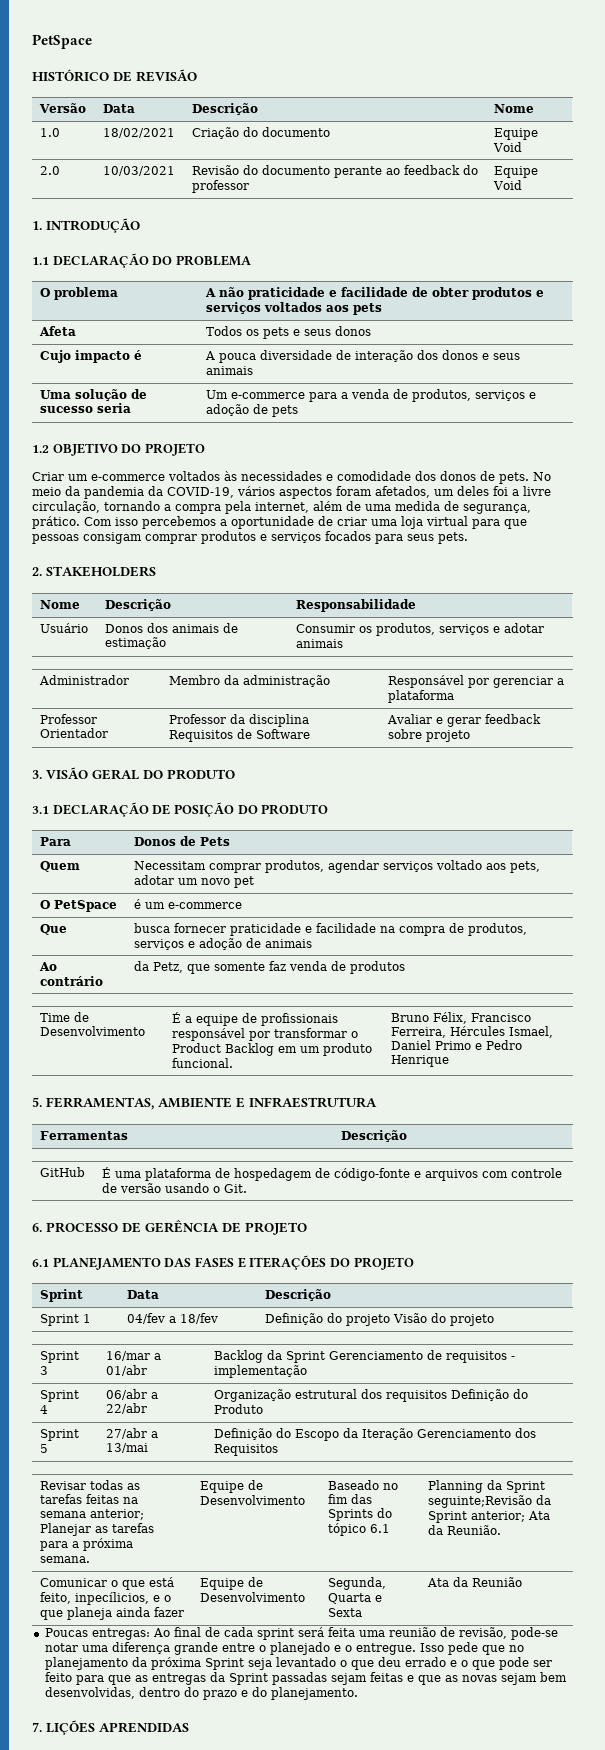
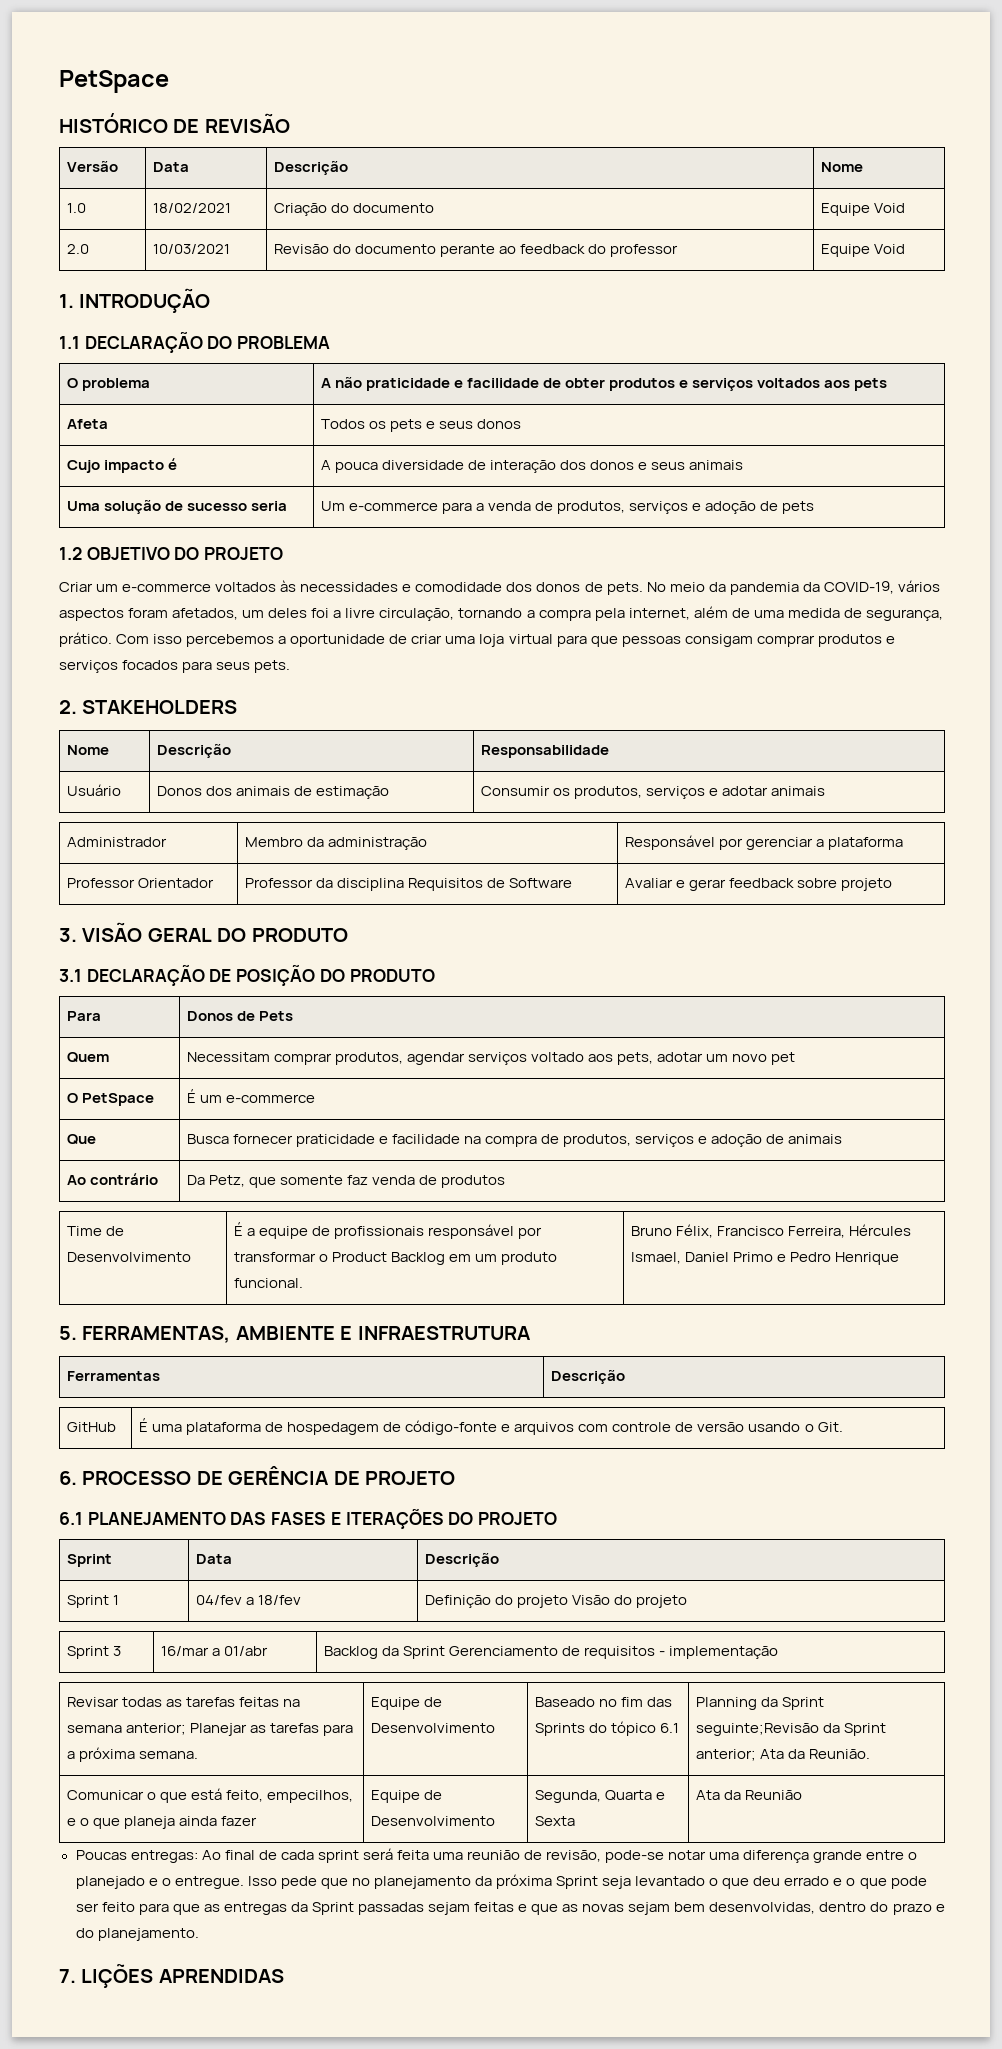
- O PetSpace | é um e-commerce
+ O PetSpace | É um e-commerce
- Que | busca fornecer praticidade e facilidade na compra de produtos, serviços e adoção de animais
+ Que | Busca fornecer praticidade e facilidade na compra de produtos, serviços e adoção de animais
- Ao contrário | da Petz, que somente faz venda de produtos
+ Ao contrário | Da Petz, que somente faz venda de produtos
- Sprint 4 | 06/abr a 22/abr | Organização estrutural dos requisitos Definição do Produto
- Sprint 5 | 27/abr a 13/mai | Definição do Escopo da Iteração Gerenciamento dos Requisitos
- Comunicar o que está feito, inpecílicios, e o que planeja ainda fazer | Equipe de Desenvolvimento | Segunda, Quarta e Sexta | Ata da Reunião
+ Comunicar o que está feito, empecilhos, e o que planeja ainda fazer | Equipe de Desenvolvimento | Segunda, Quarta e Sexta | Ata da Reunião

